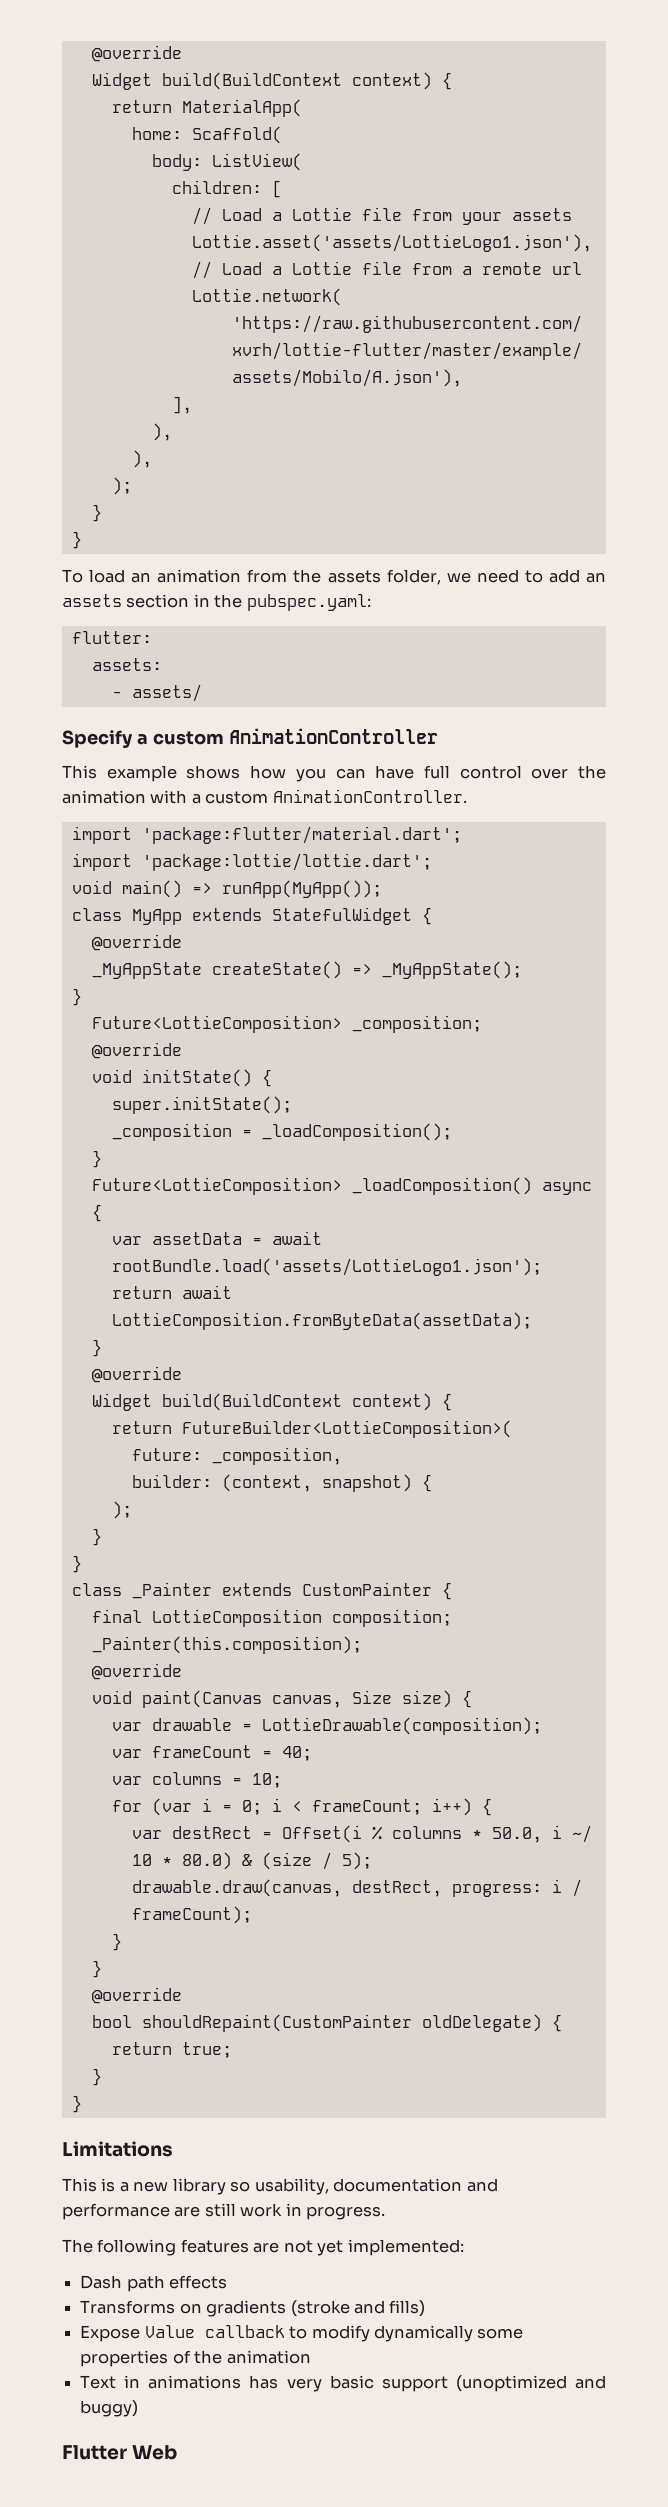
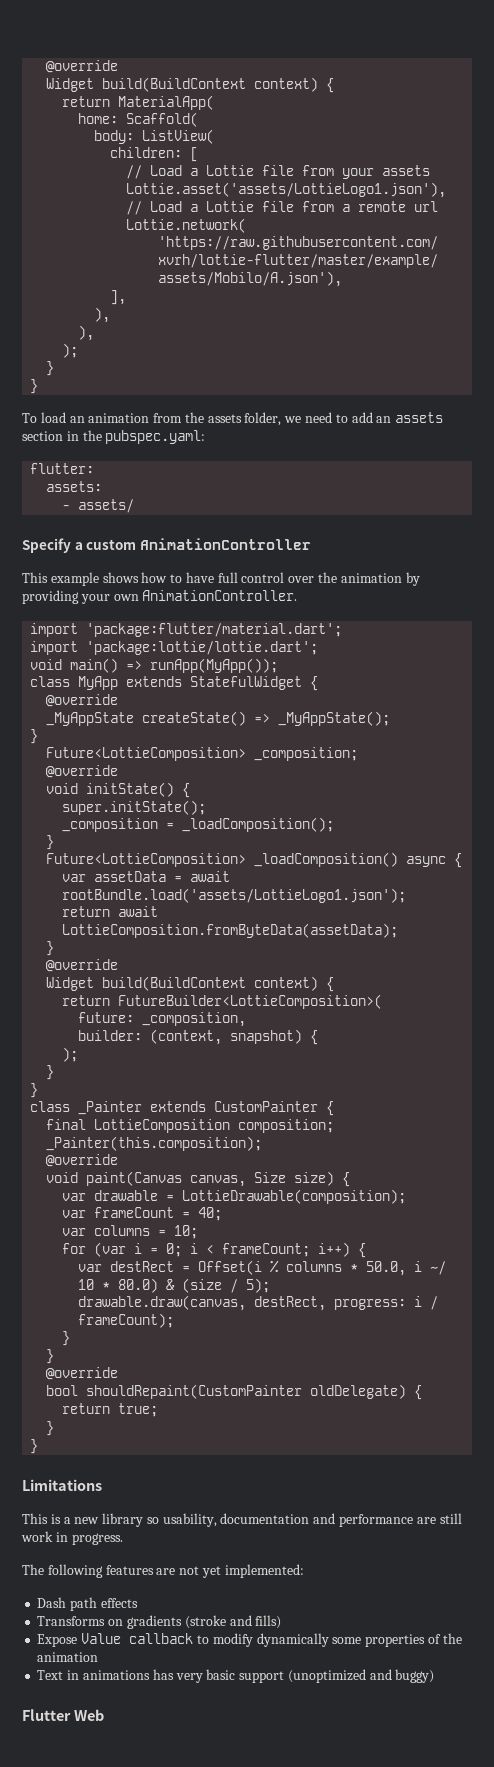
- This example shows how you can have full control over the animation with a custom AnimationController.
+ This example shows how to have full control over the animation by providing your own AnimationController.

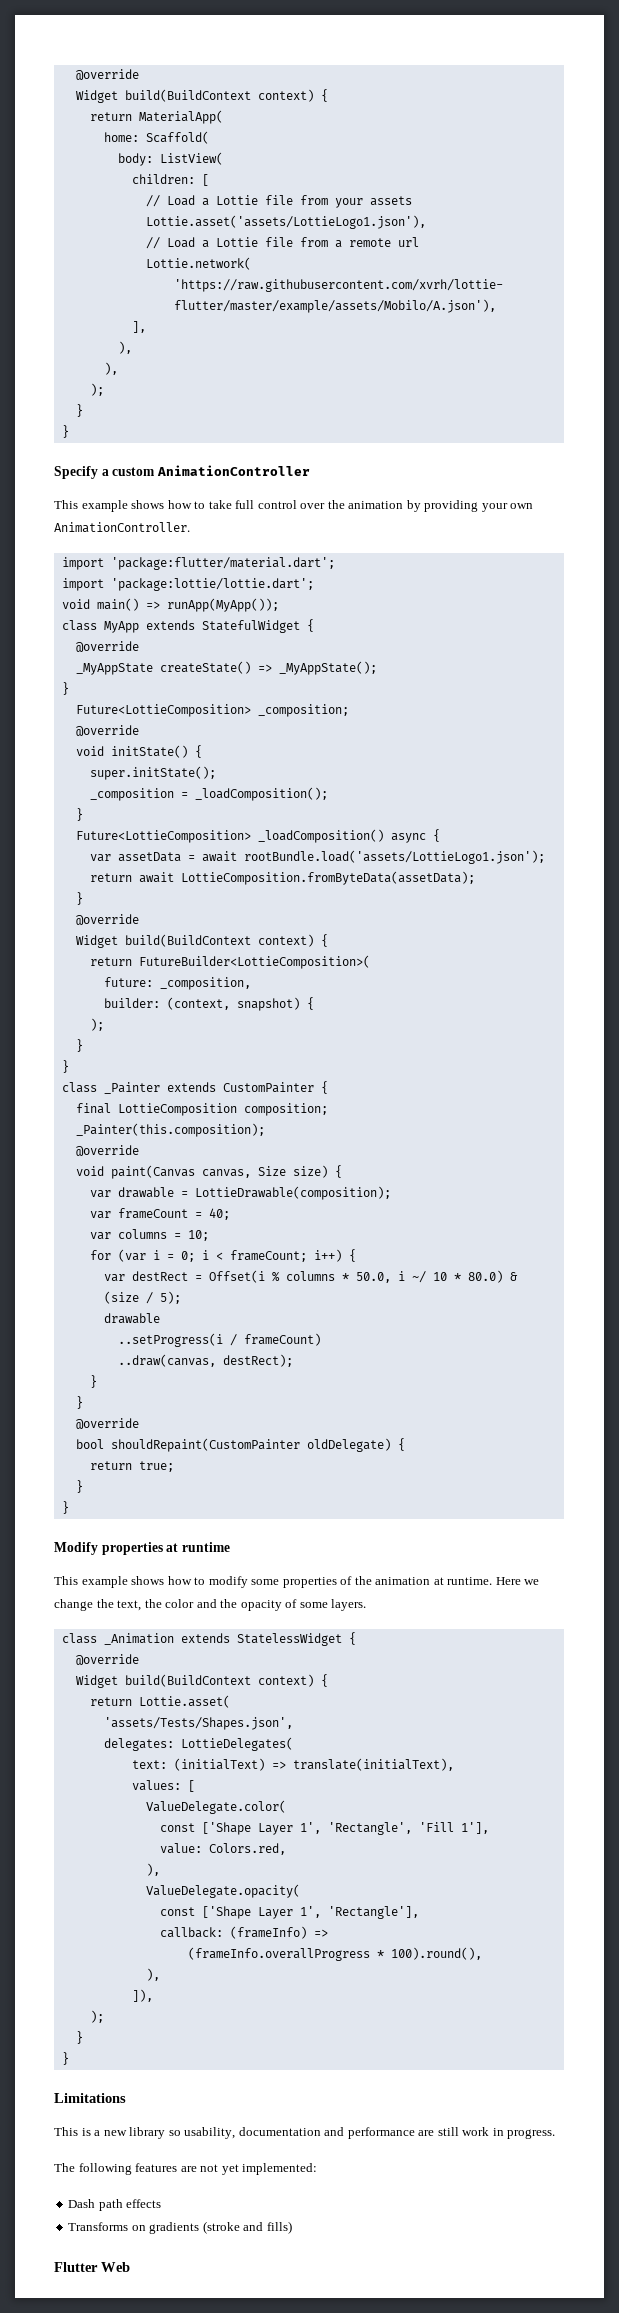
- To load an animation from the assets folder, we need to add an assets section in the pubspec.yaml:
- flutter:
- assets:
- - assets/
- This example shows how to have full control over the animation by providing your own AnimationController.
+ This example shows how to take full control over the animation by providing your own AnimationController.
  var destRect = Offset(i % columns * 50.0, i ~/ 10 * 80.0) & (size / 5);
- drawable.draw(canvas, destRect, progress: i / frameCount);
+ drawable
+ ..setProgress(i / frameCount)
+ ..draw(canvas, destRect);
+ Modify properties at runtime
+ This example shows how to modify some properties of the animation at runtime. Here we change the text, the color and the opacity of some layers.
+ class _Animation extends StatelessWidget {
+ @override
+ Widget build(BuildContext context) {
+ return Lottie.asset(
+ 'assets/Tests/Shapes.json',
+ delegates: LottieDelegates(
+ text: (initialText) => translate(initialText),
+ values: [
+ ValueDelegate.color(
+ const ['Shape Layer 1', 'Rectangle', 'Fill 1'],
+ value: Colors.red,
+ ),
+ ValueDelegate.opacity(
+ const ['Shape Layer 1', 'Rectangle'],
+ callback: (frameInfo) =>
+ (frameInfo.overallProgress * 100).round(),
+ ),
+ ]),
+ );
+ }
+ }
- Expose Value callback to modify dynamically some properties of the animation
- Text in animations has very basic support (unoptimized and buggy)

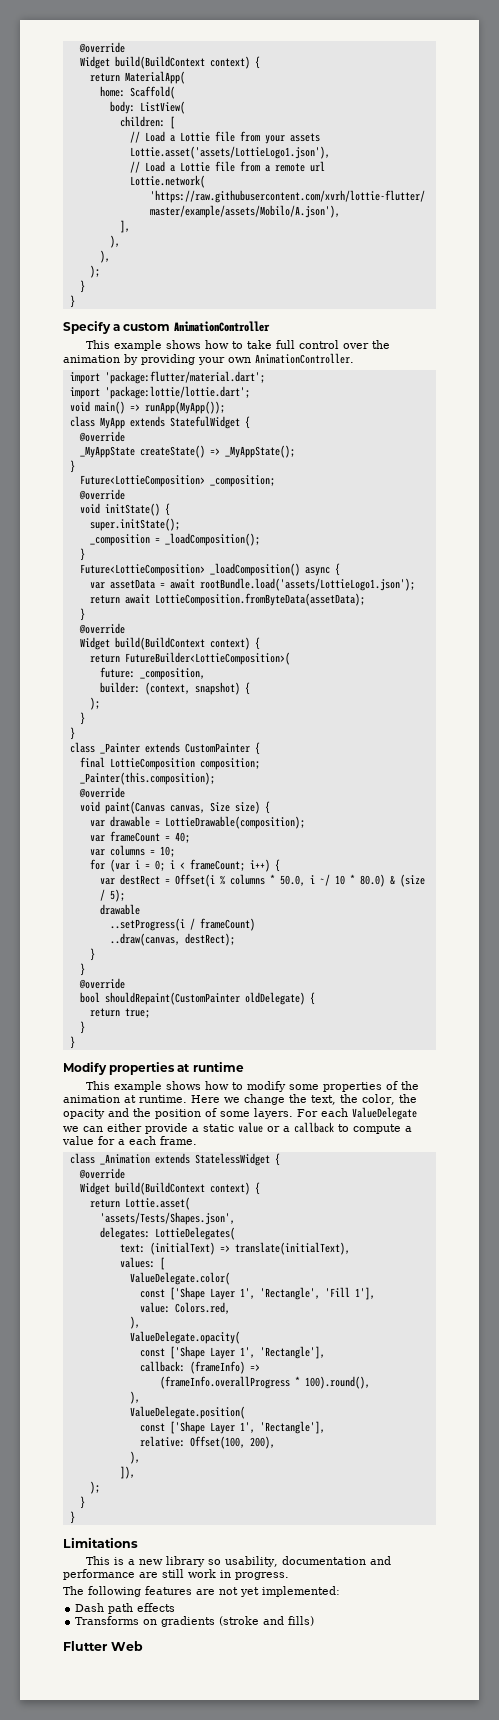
- Here we change the text, the color and the opacity of some layers.
+ Here we change the text, the color, the opacity and the position of some layers. For each ValueDelegate we can either provide a static value or a callback to compute a value for a each frame.
+ ValueDelegate.position(
+ const ['Shape Layer 1', 'Rectangle'],
+ relative: Offset(100, 200),
+ ),

